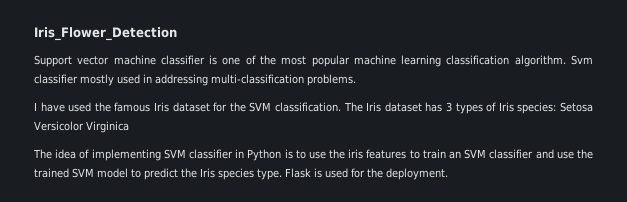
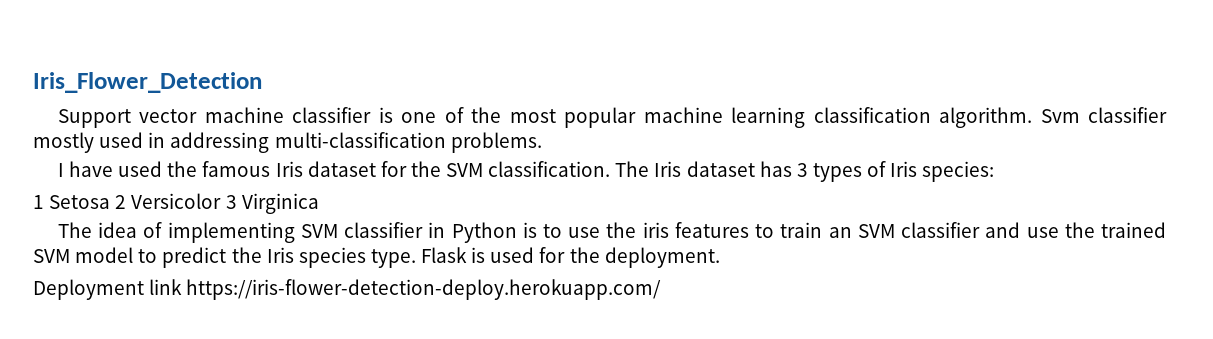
- The Iris dataset has 3 types of Iris species: Setosa Versicolor Virginica
+ The Iris dataset has 3 types of Iris species:
+ 1 Setosa 2 Versicolor 3 Virginica
+ Deployment link https://iris-flower-detection-deploy.herokuapp.com/

